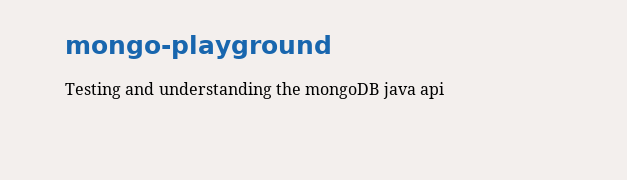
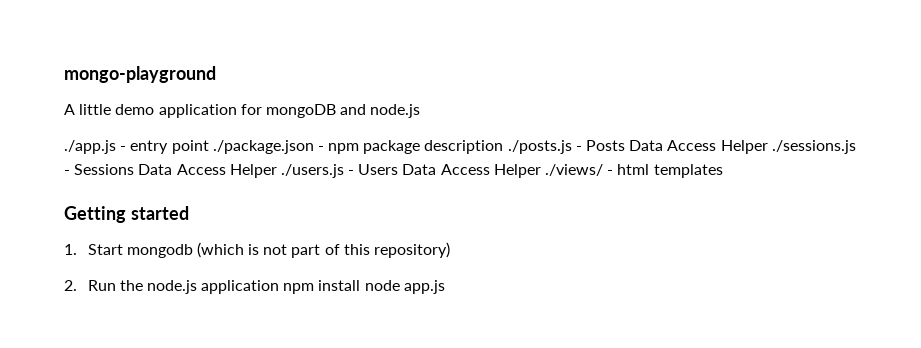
- Testing and understanding the mongoDB java api
+ A little demo application for mongoDB and node.js
+ ./app.js - entry point ./package.json - npm package description ./posts.js - Posts Data Access Helper ./sessions.js - Sessions Data Access Helper ./users.js - Users Data Access Helper ./views/ - html templates
+ Getting started
+ 1. Start mongodb (which is not part of this repository)
+ 2. Run the node.js application npm install node app.js

